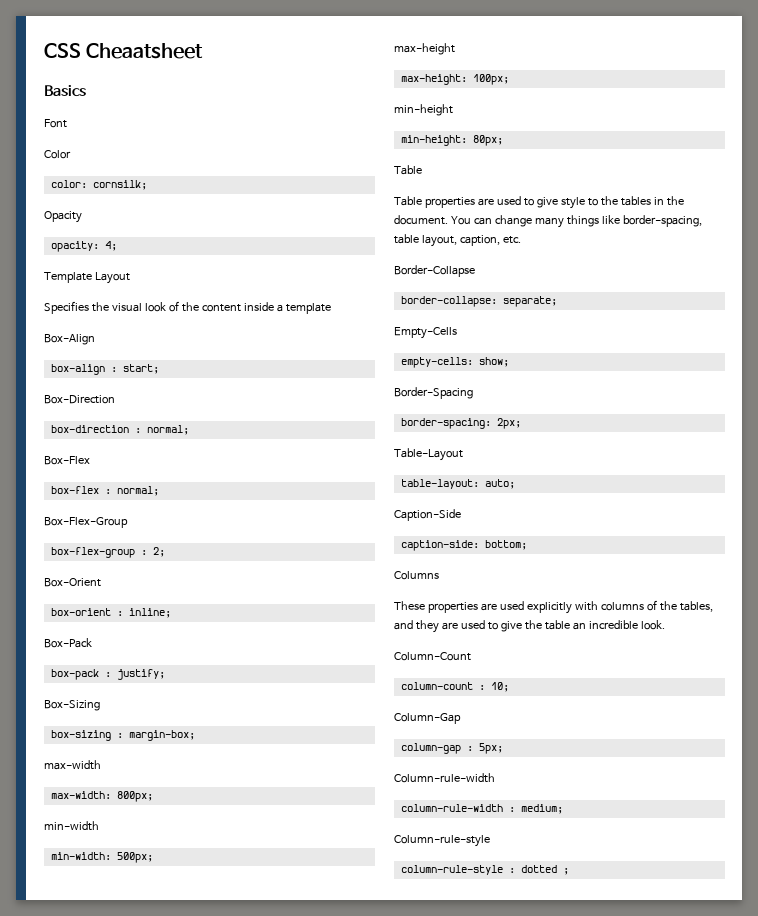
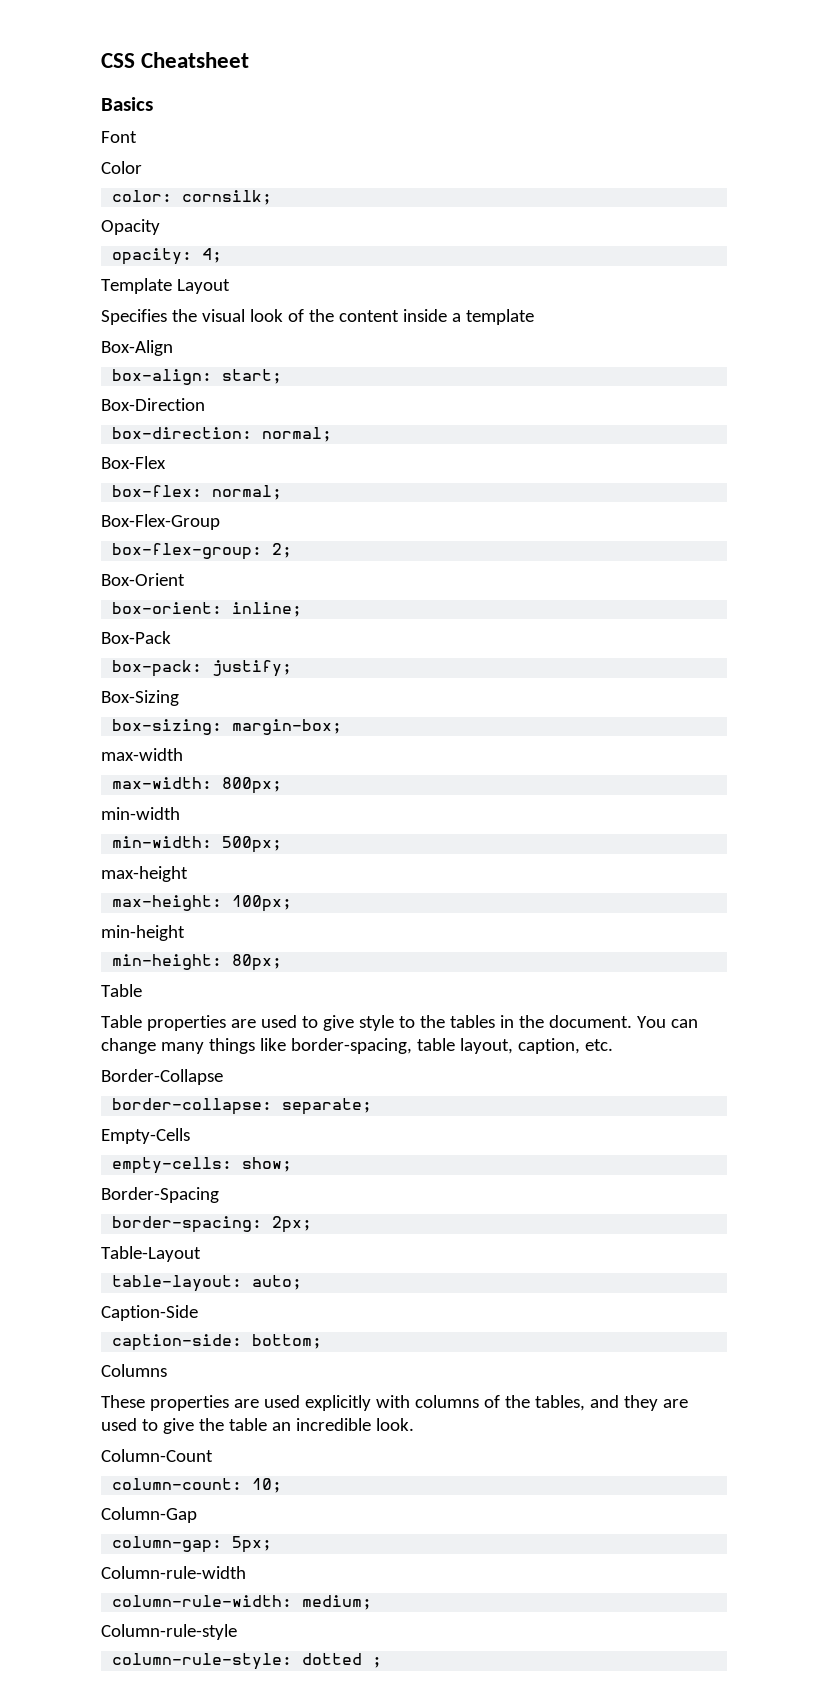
- CSS Cheaatsheet
+ CSS Cheatsheet
- box-align : start;
+ box-align: start;
- box-direction : normal;
+ box-direction: normal;
- box-flex : normal;
+ box-flex: normal;
- box-flex-group : 2;
+ box-flex-group: 2;
- box-orient : inline;
+ box-orient: inline;
- box-pack : justify;
+ box-pack: justify;
- box-sizing : margin-box;
+ box-sizing: margin-box;
- column-count : 10;
+ column-count: 10;
- column-gap : 5px;
+ column-gap: 5px;
- column-rule-width : medium;
+ column-rule-width: medium;
- column-rule-style : dotted ;
+ column-rule-style: dotted ;

